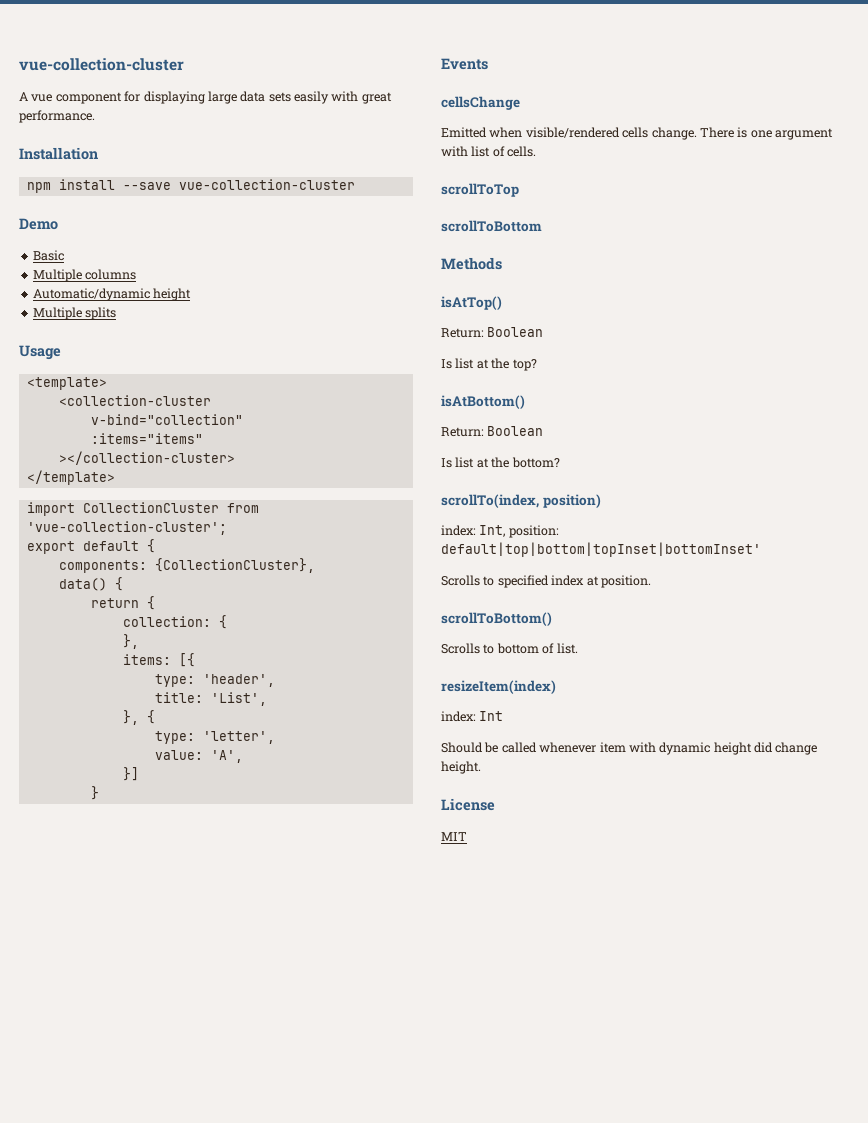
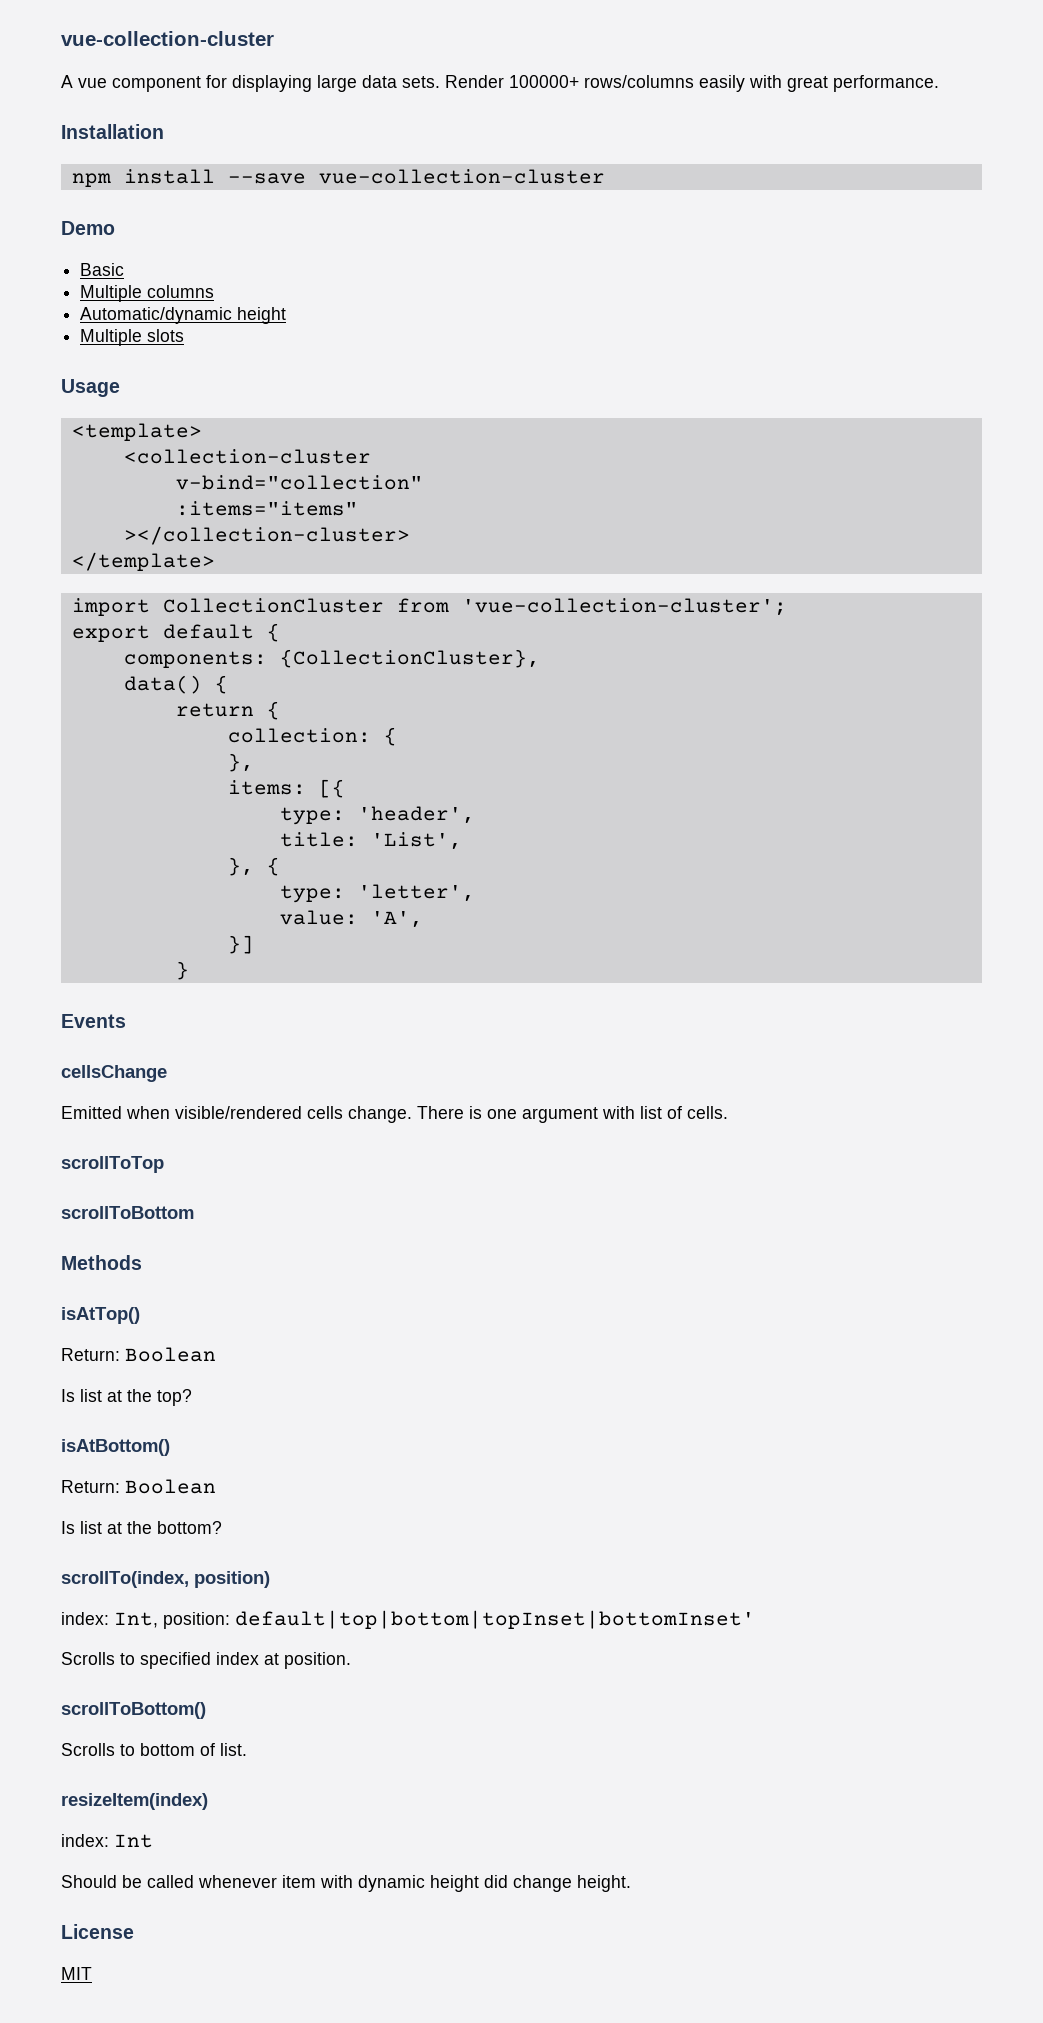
- A vue component for displaying large data sets easily with great performance.
+ A vue component for displaying large data sets. Render 100000+ rows/columns easily with great performance.
- Multiple splits
+ Multiple slots

